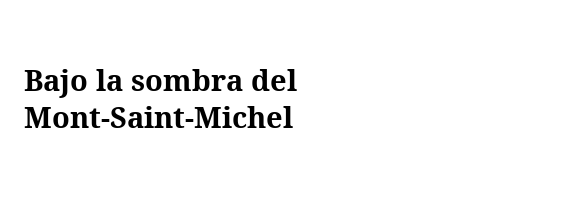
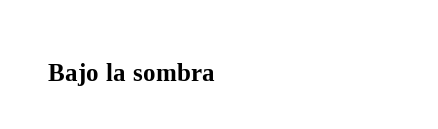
- Bajo la sombra del Mont-Saint-Michel
+ Bajo la sombra

